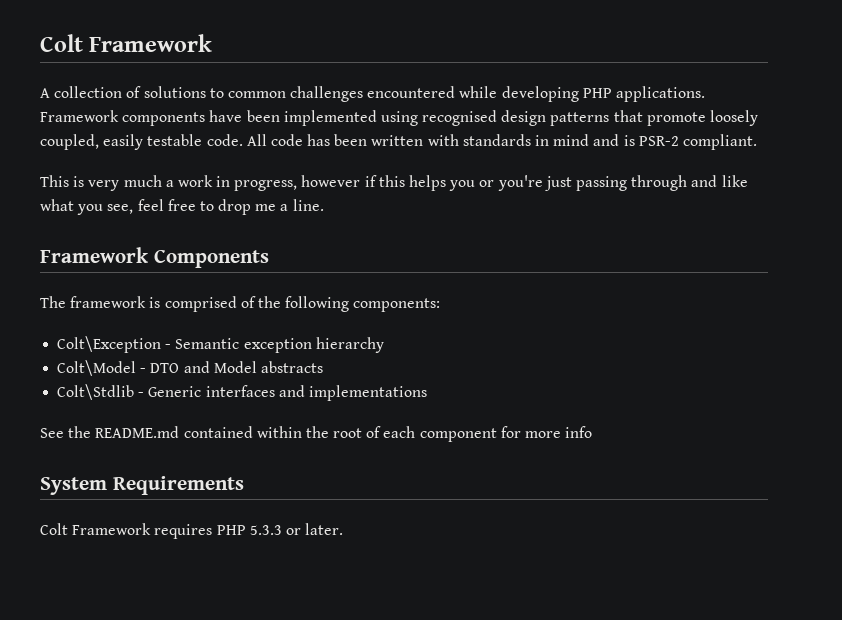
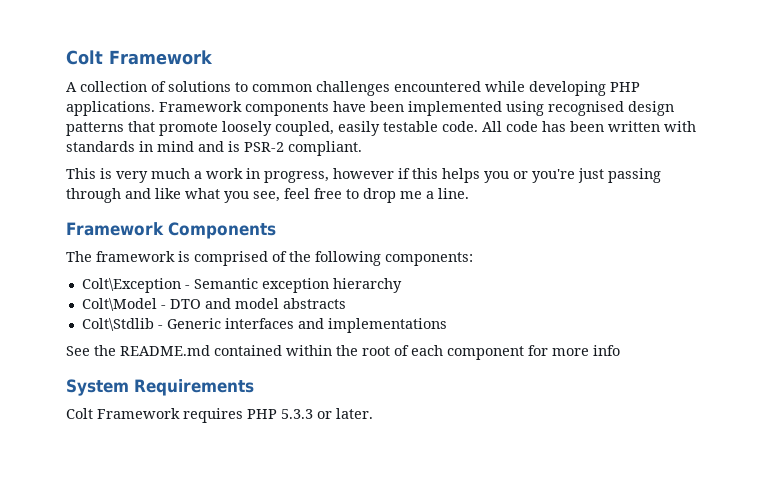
- Colt\Model - DTO and Model abstracts
+ Colt\Model - DTO and model abstracts

